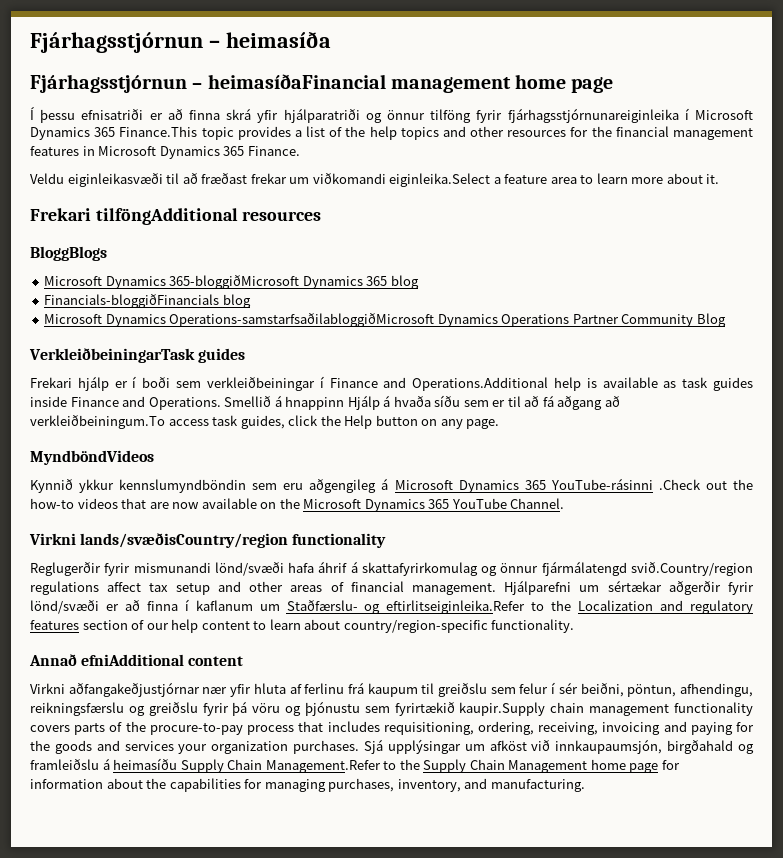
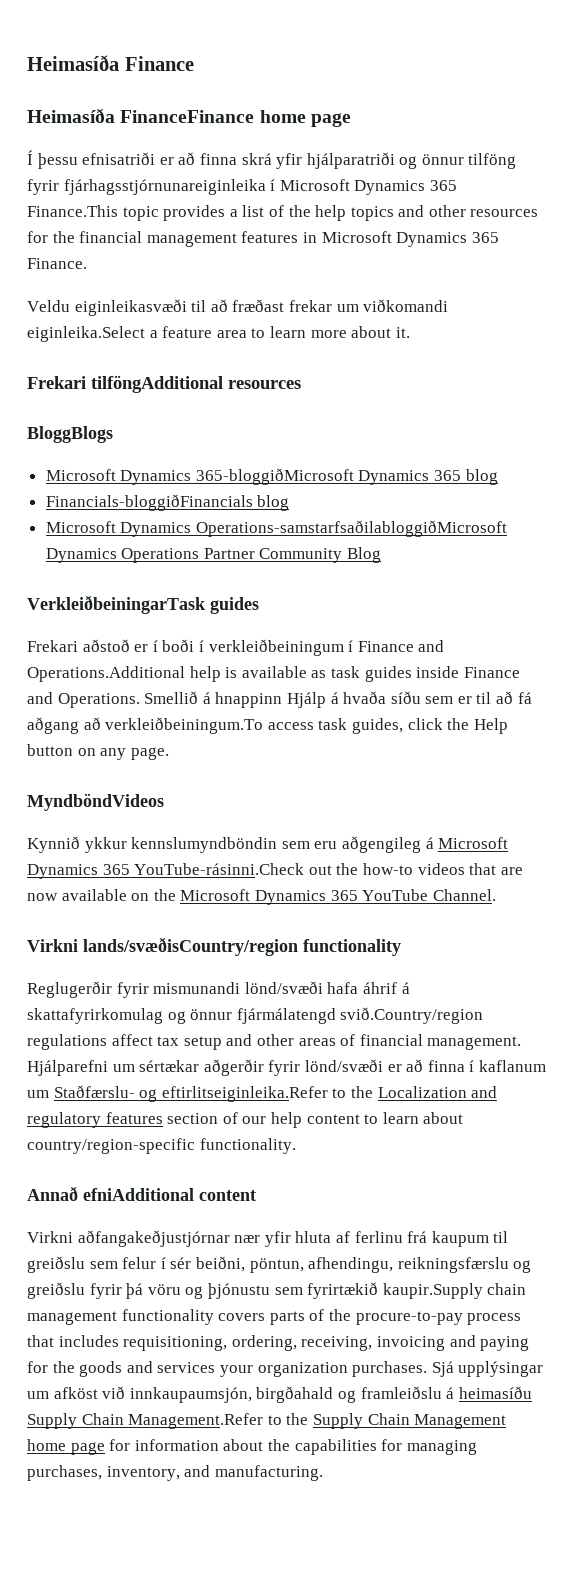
- Fjárhagsstjórnun – heimasíða
- Fjárhagsstjórnun – heimasíðaFinancial management home page
+ Heimasíða Finance
+ Heimasíða FinanceFinance home page
- Frekari hjálp er í boði sem verkleiðbeiningar í Finance and Operations.Additional help is available as task guides inside Finance and Operations.
+ Frekari aðstoð er í boði í verkleiðbeiningum í Finance and Operations.Additional help is available as task guides inside Finance and Operations.
- Kynnið ykkur kennslumyndböndin sem eru aðgengileg á Microsoft Dynamics 365 YouTube-rásinni .Check out the how-to videos that are now available on the Microsoft Dynamics 365 YouTube Channel.
+ Kynnið ykkur kennslumyndböndin sem eru aðgengileg á Microsoft Dynamics 365 YouTube-rásinni.Check out the how-to videos that are now available on the Microsoft Dynamics 365 YouTube Channel.

